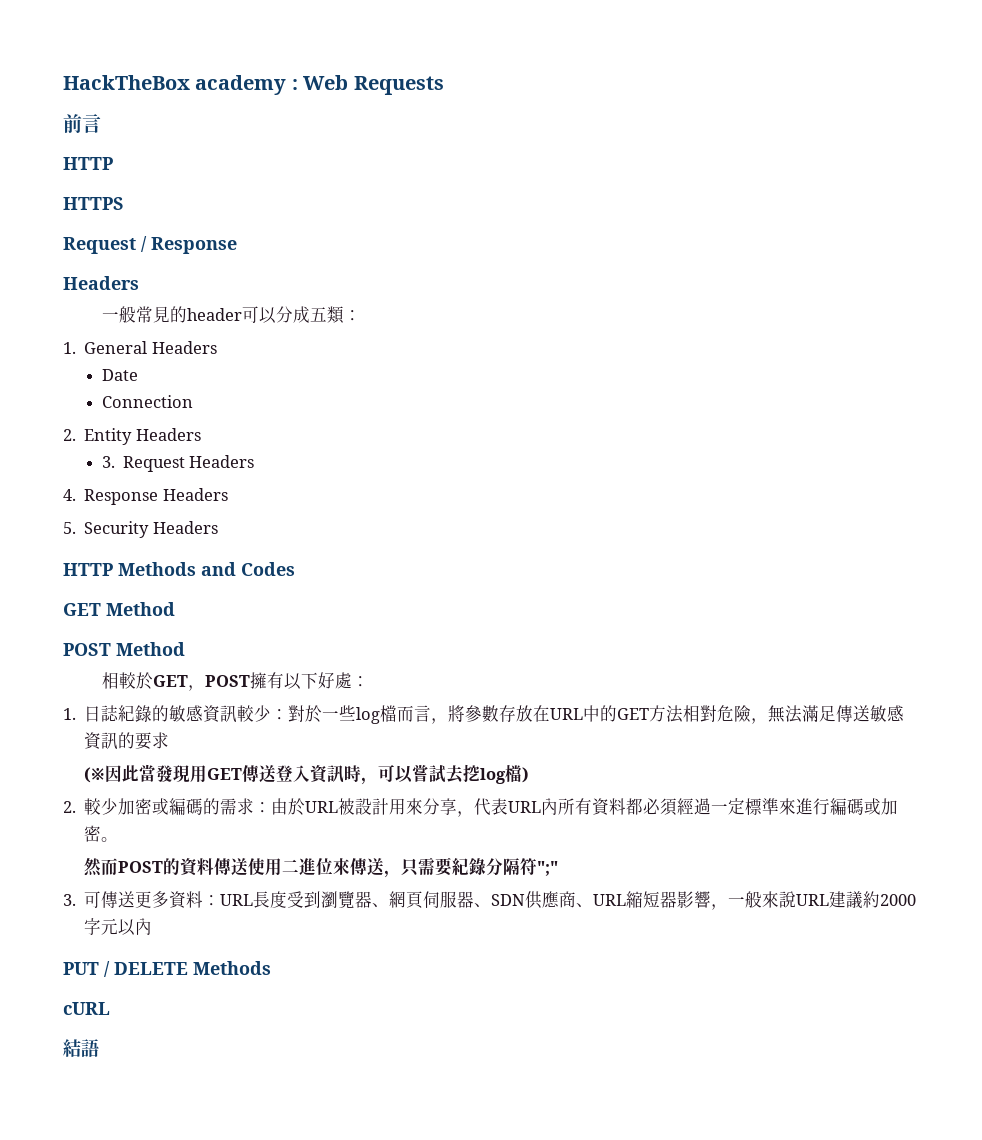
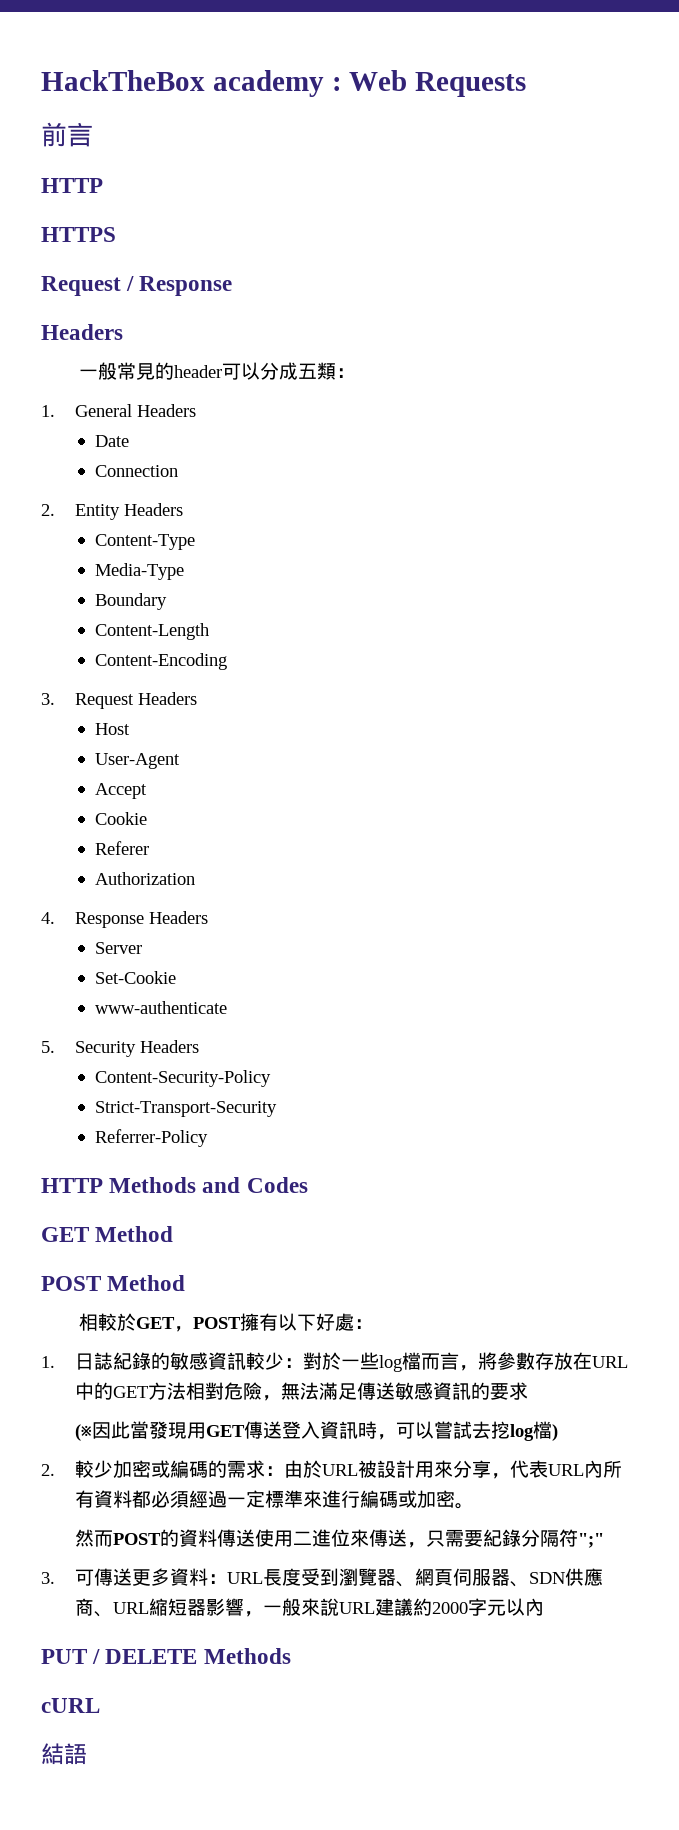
+ Content-Type
+ Media-Type
+ Boundary
+ Content-Length
+ Content-Encoding
  3. Request Headers
+ Host
+ User-Agent
+ Accept
+ Cookie
+ Referer
+ Authorization
+ Server
+ Set-Cookie
+ www-authenticate
+ Content-Security-Policy
+ Strict-Transport-Security
+ Referrer-Policy

